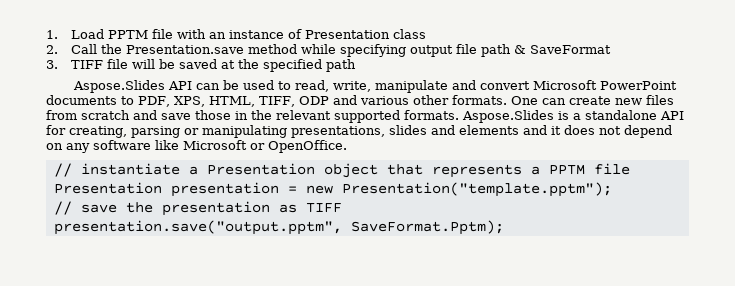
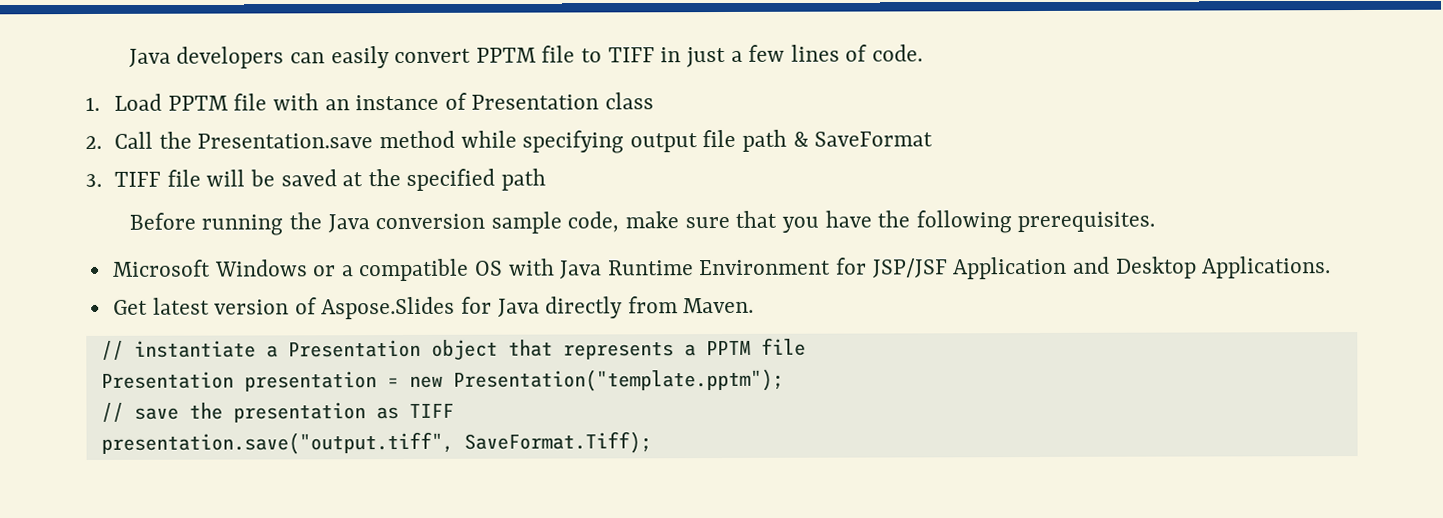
+ Java developers can easily convert PPTM file to TIFF in just a few lines of code.
- Aspose.Slides API can be used to read, write, manipulate and convert Microsoft PowerPoint documents to PDF, XPS, HTML, TIFF, ODP and various other formats. One can create new files from scratch and save those in the relevant supported formats. Aspose.Slides is a standalone API for creating, parsing or manipulating presentations, slides and elements and it does not depend on any software like Microsoft or OpenOffice.
+ Before running the Java conversion sample code, make sure that you have the following prerequisites.
+ Microsoft Windows or a compatible OS with Java Runtime Environment for JSP/JSF Application and Desktop Applications.
+ Get latest version of Aspose.Slides for Java directly from Maven.
- presentation.save("output.pptm", SaveFormat.Pptm);
+ presentation.save("output.tiff", SaveFormat.Tiff);

